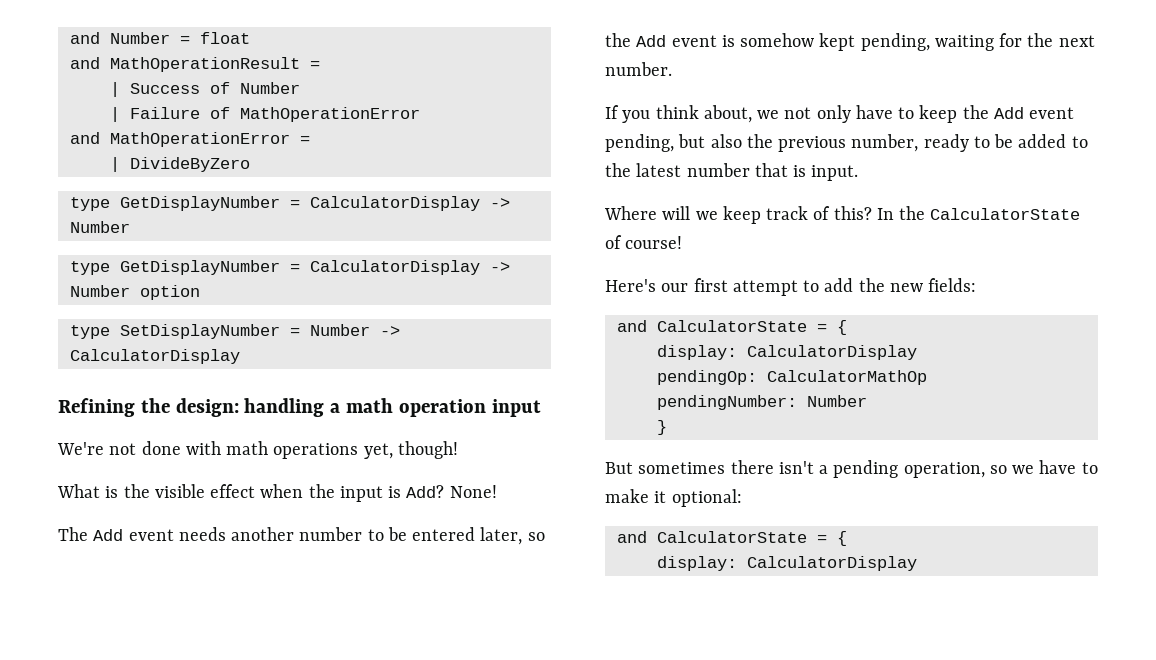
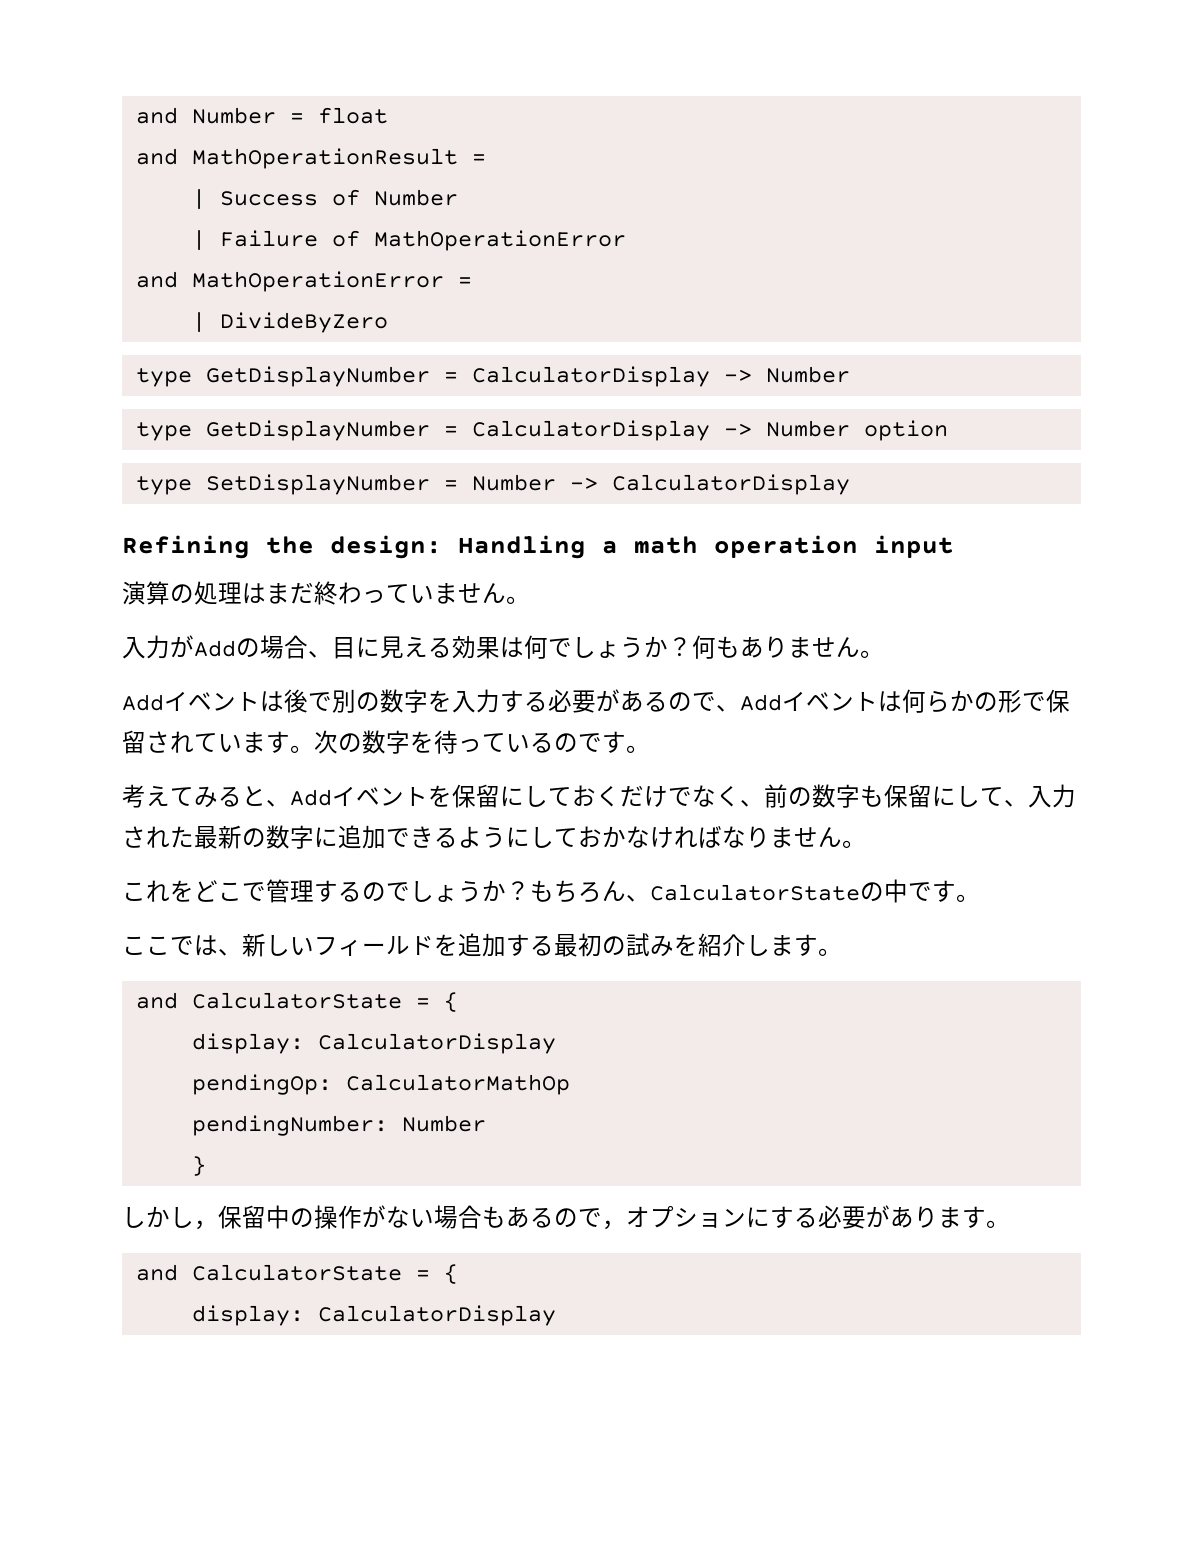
- Refining the design: handling a math operation input
+ Refining the design: Handling a math operation input
- We're not done with math operations yet, though!
- What is the visible effect when the input is Add? None!
- The Add event needs another number to be entered later, so the Add event is somehow kept pending, waiting for the next number.
- If you think about, we not only have to keep the Add event pending, but also the previous number, ready to be added to the latest number that is input.
- Where will we keep track of this? In the CalculatorState of course!
- Here's our first attempt to add the new fields:
+ 演算の処理はまだ終わっていません。
+ 入力がAddの場合、目に見える効果は何でしょうか？何もありません。
+ Addイベントは後で別の数字を入力する必要があるので、Addイベントは何らかの形で保留されています。次の数字を待っているのです。
+ 考えてみると、Addイベントを保留にしておくだけでなく、前の数字も保留にして、入力された最新の数字に追加できるようにしておかなければなりません。
+ これをどこで管理するのでしょうか？もちろん、CalculatorStateの中です。
+ ここでは、新しいフィールドを追加する最初の試みを紹介します。
- But sometimes there isn't a pending operation, so we have to make it optional:
+ しかし，保留中の操作がない場合もあるので，オプションにする必要があります。

